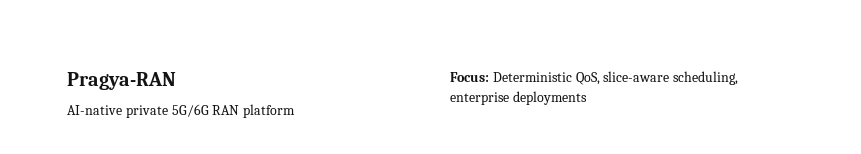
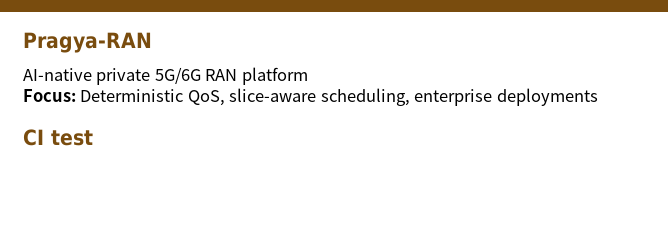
+ CI test

